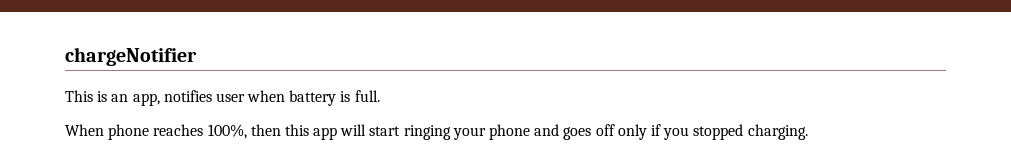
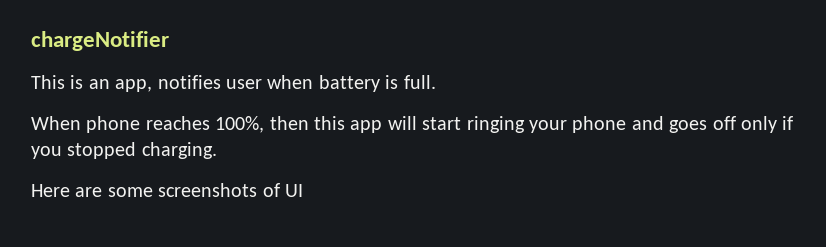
+ Here are some screenshots of UI

